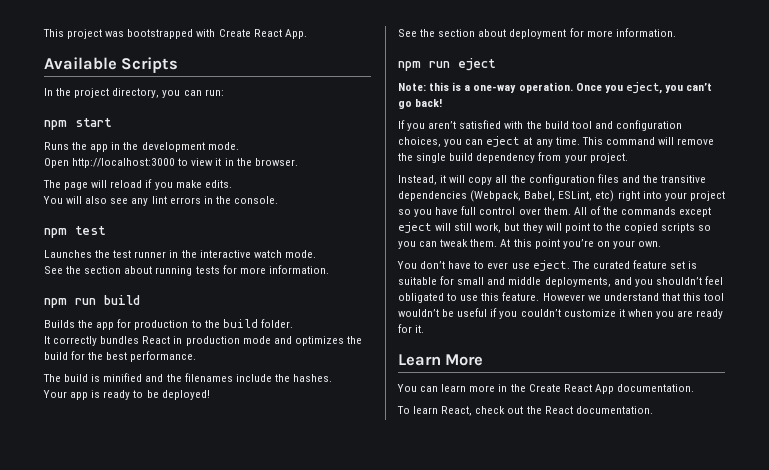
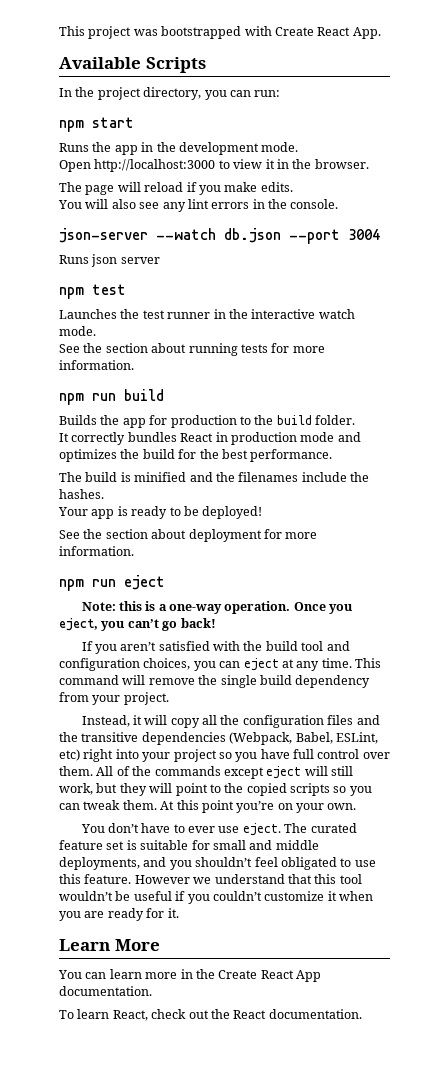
+ json-server --watch db.json --port 3004
+ Runs json server

